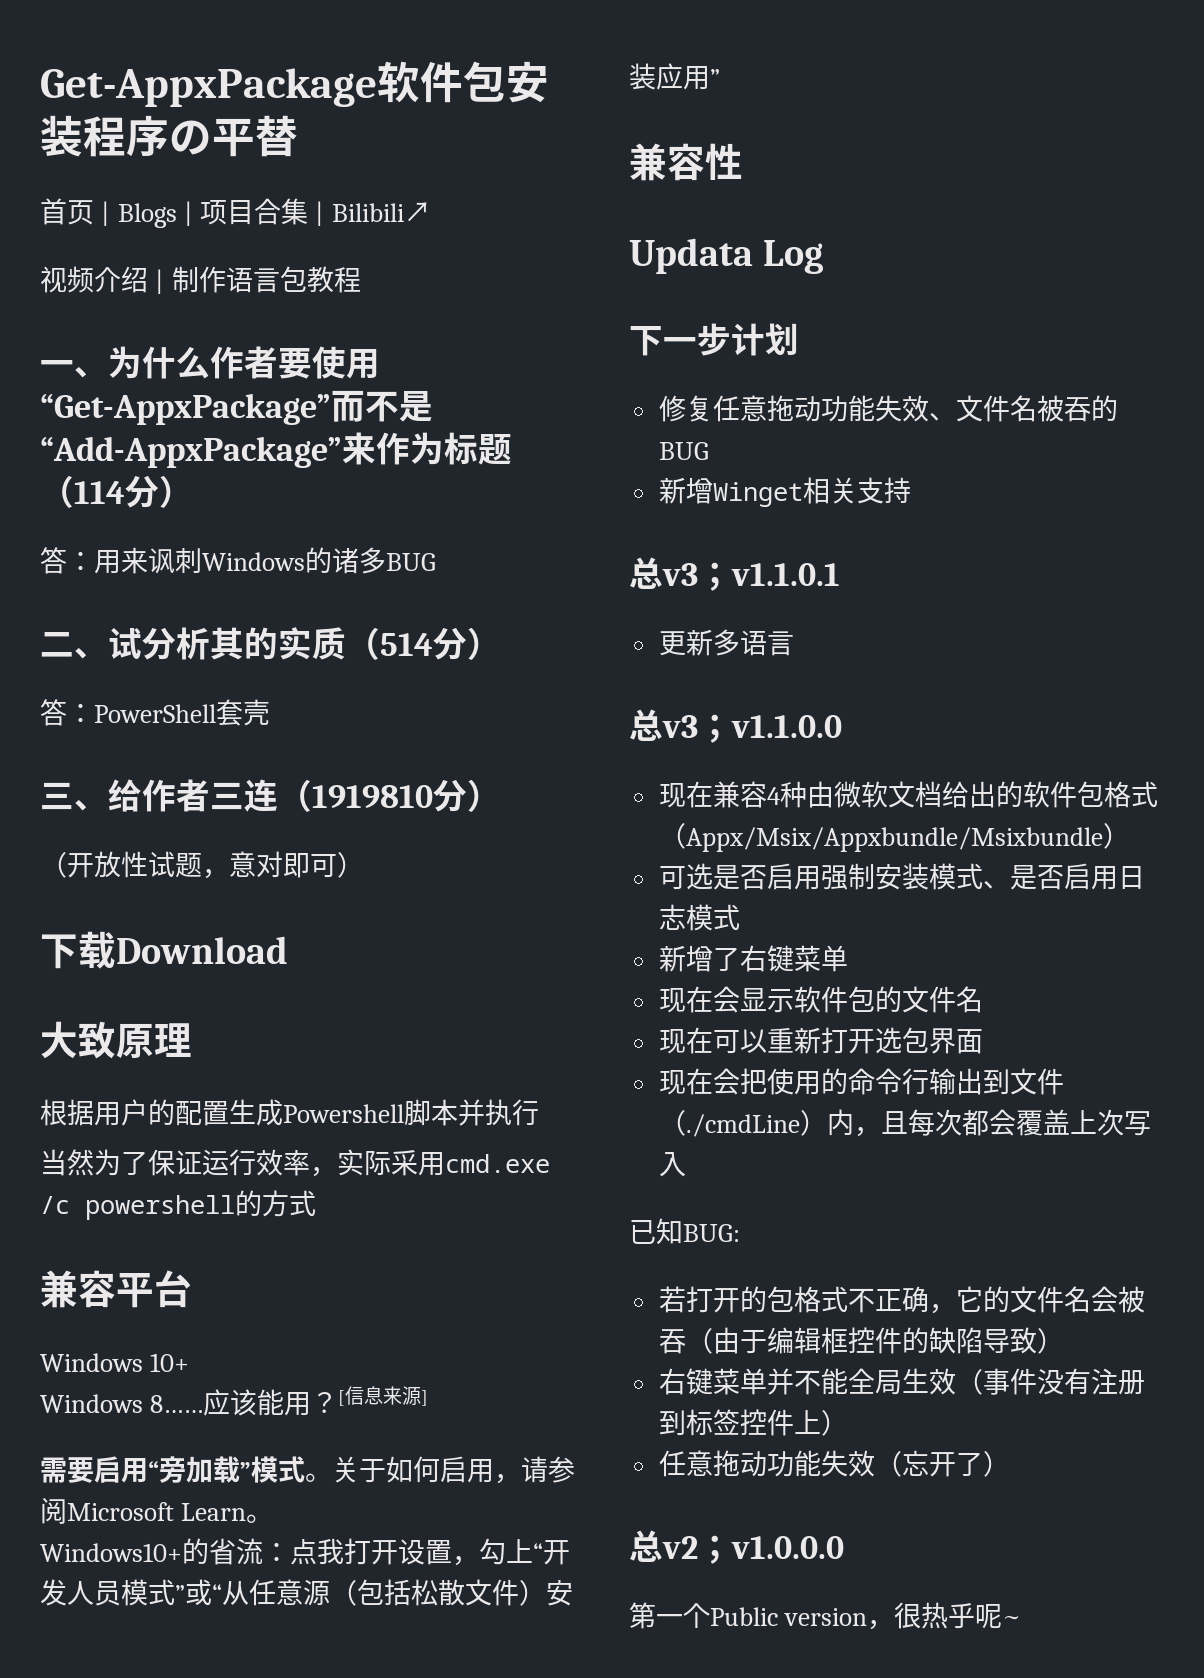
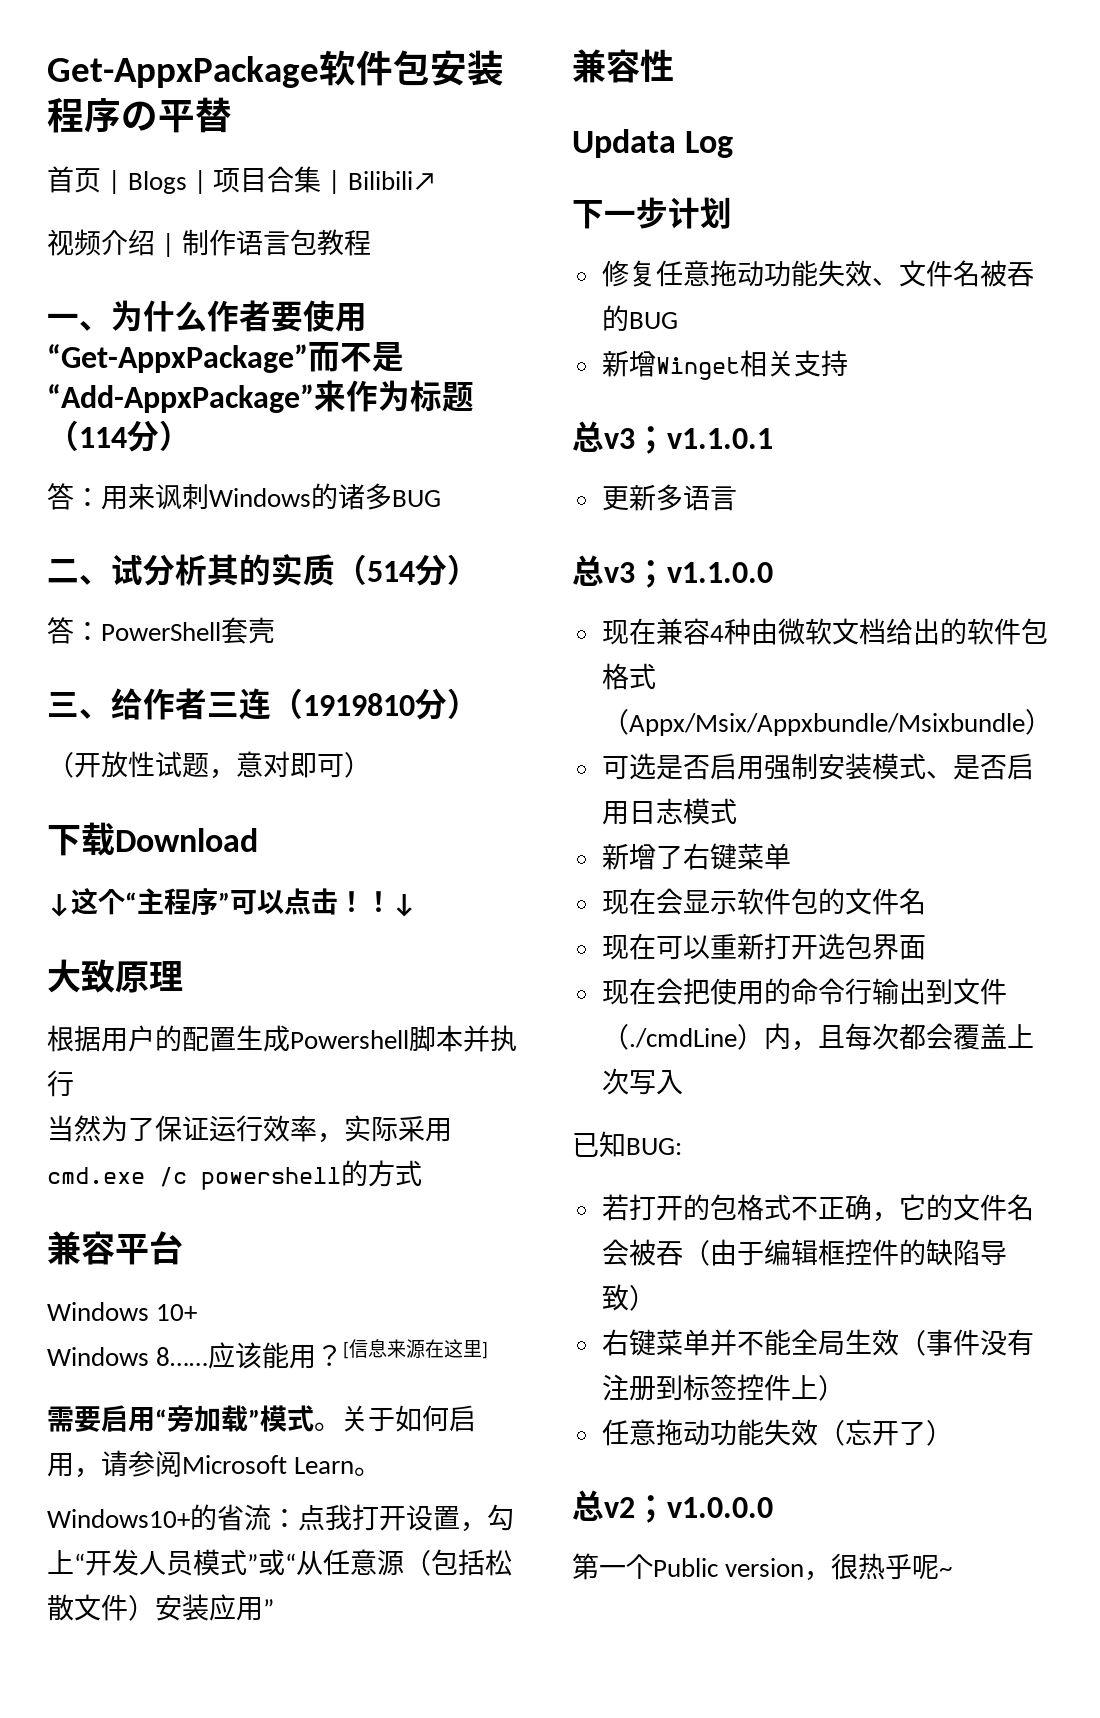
+ ↓这个“主程序”可以点击！！↓
- [信息来源]
+ [信息来源在这里]

